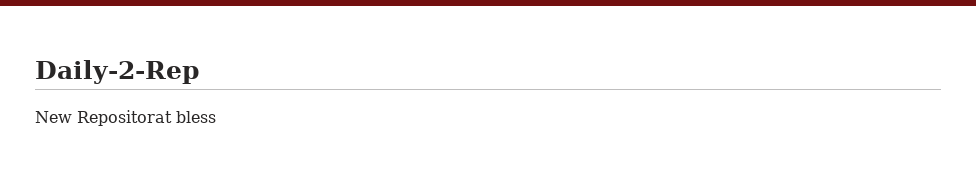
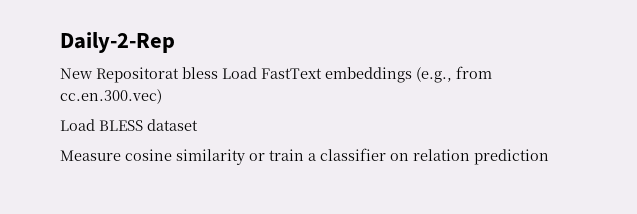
- New Repositorat bless
+ New Repositorat bless Load FastText embeddings (e.g., from cc.en.300.vec)
+ Load BLESS dataset
+ Measure cosine similarity or train a classifier on relation prediction

